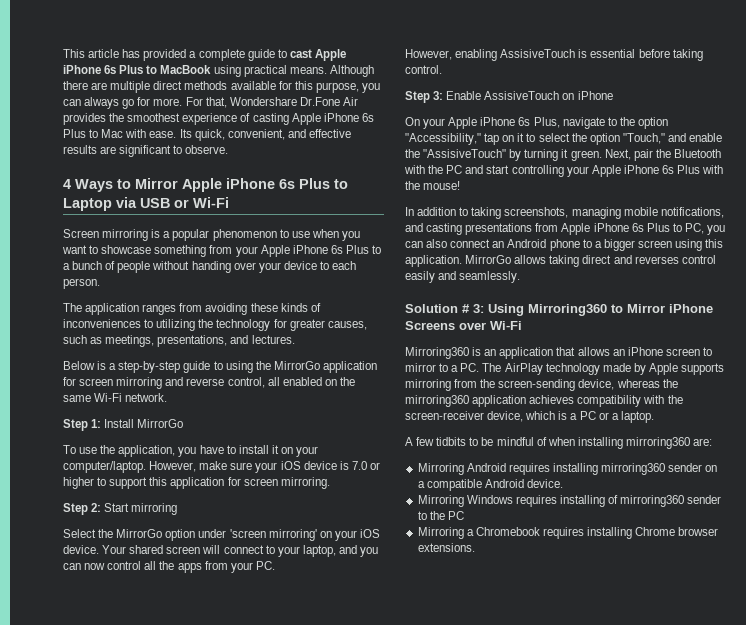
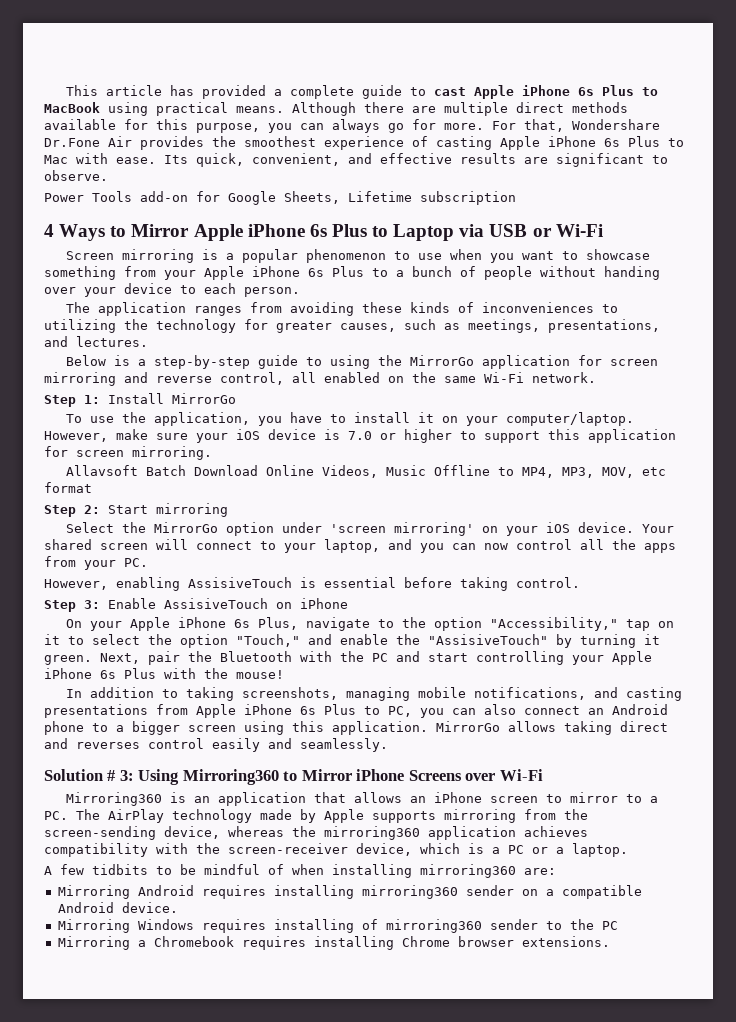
+ Power Tools add-on for Google Sheets, Lifetime subscription
+ Allavsoft Batch Download Online Videos, Music Offline to MP4, MP3, MOV, etc format

